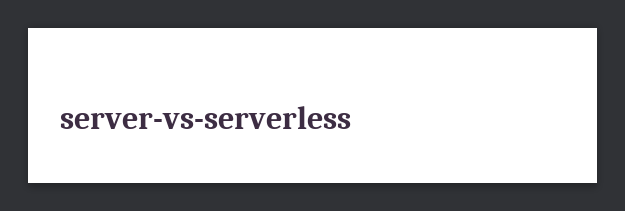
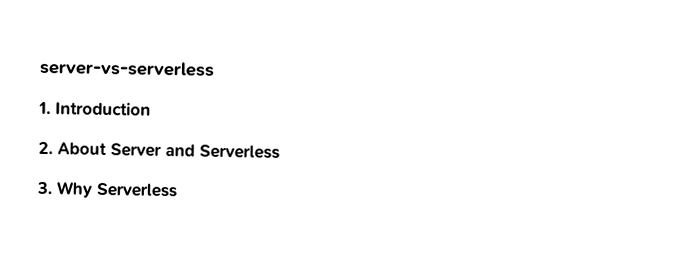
+ 1. Introduction
+ 2. About Server and Serverless
+ 3. Why Serverless

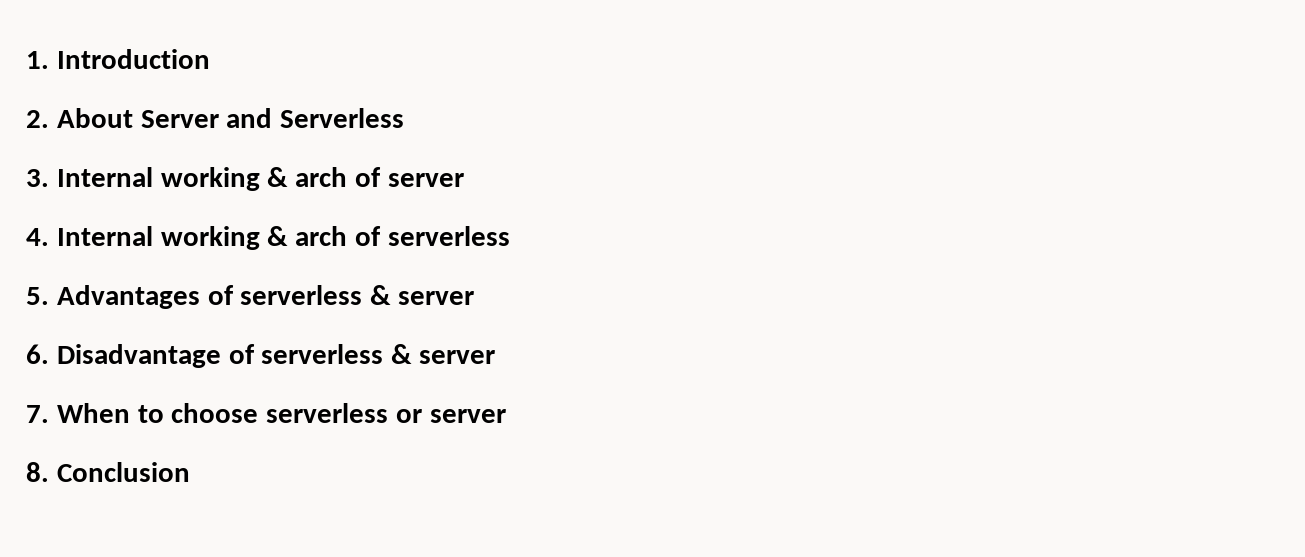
- server-vs-serverless
- 3. Why Serverless
+ 3. Internal working & arch of server
+ 4. Internal working & arch of serverless
+ 5. Advantages of serverless & server
+ 6. Disadvantage of serverless & server
+ 7. When to choose serverless or server
+ 8. Conclusion

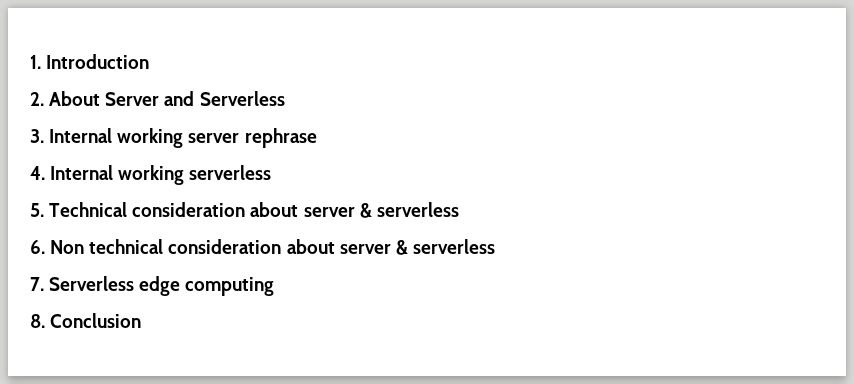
- 3. Internal working & arch of server
+ 3. Internal working server rephrase
- 4. Internal working & arch of serverless
+ 4. Internal working serverless
- 5. Advantages of serverless & server
+ 5. Technical consideration about server & serverless
- 6. Disadvantage of serverless & server
+ 6. Non technical consideration about server & serverless
- 7. When to choose serverless or server
+ 7. Serverless edge computing

